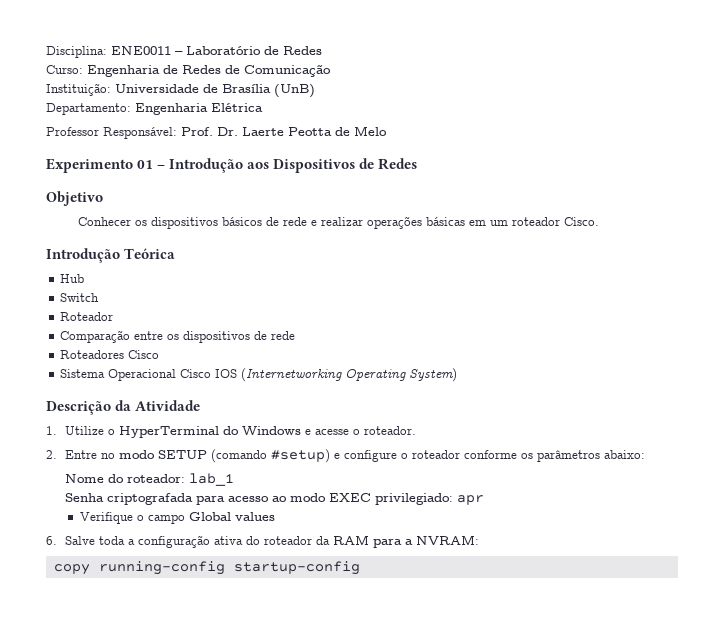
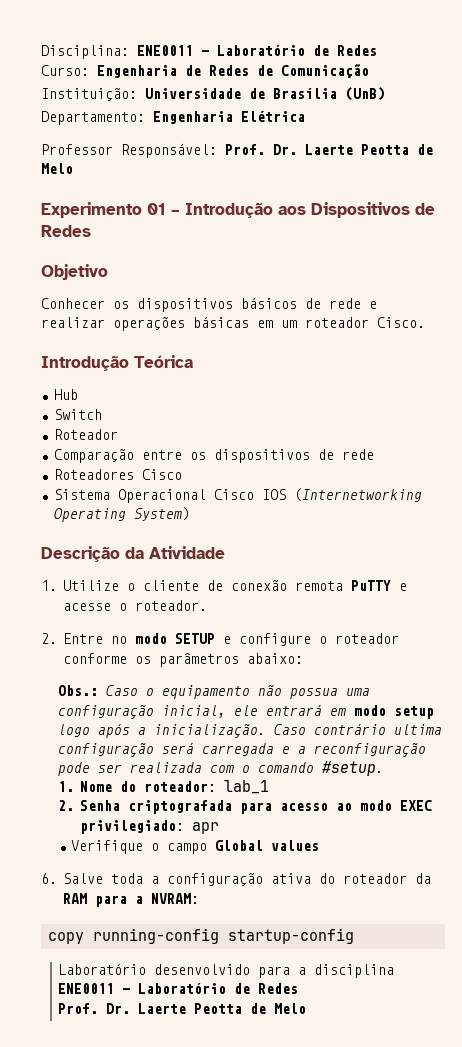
- 1. Utilize o HyperTerminal do Windows e acesse o roteador.
+ 1. Utilize o cliente de conexão remota PuTTY e acesse o roteador.
- 2. Entre no modo SETUP (comando #setup) e configure o roteador conforme os parâmetros abaixo:
+ 2. Entre no modo SETUP e configure o roteador conforme os parâmetros abaixo:
- Nome do roteador: lab_1
+ Obs.: Caso o equipamento não possua uma configuração inicial, ele entrará em modo setup logo após a inicialização. Caso contrário ultima configuração será carregada e a reconfiguração pode ser realizada com o comando #setup.
+ 1. Nome do roteador: lab_1
- Senha criptografada para acesso ao modo EXEC privilegiado: apr
+ 2. Senha criptografada para acesso ao modo EXEC privilegiado: apr
+ Laboratório desenvolvido para a disciplina ENE0011 – Laboratório de Redes
+ Prof. Dr. Laerte Peotta de Melo

